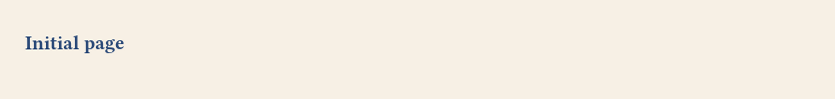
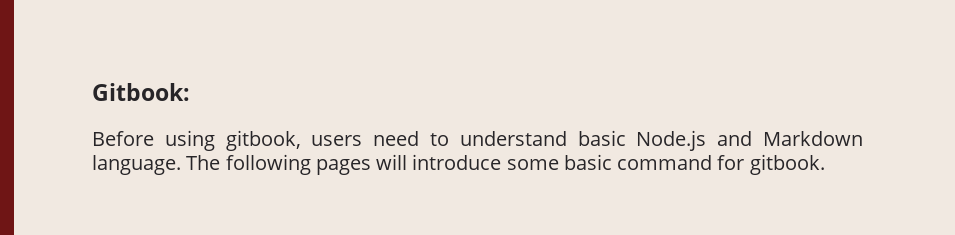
- Initial page
+ Gitbook:
+ Before using gitbook, users need to understand basic Node.js and Markdown language. The following pages will introduce some basic command for gitbook.

